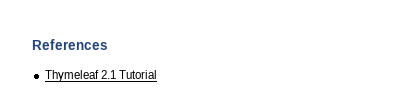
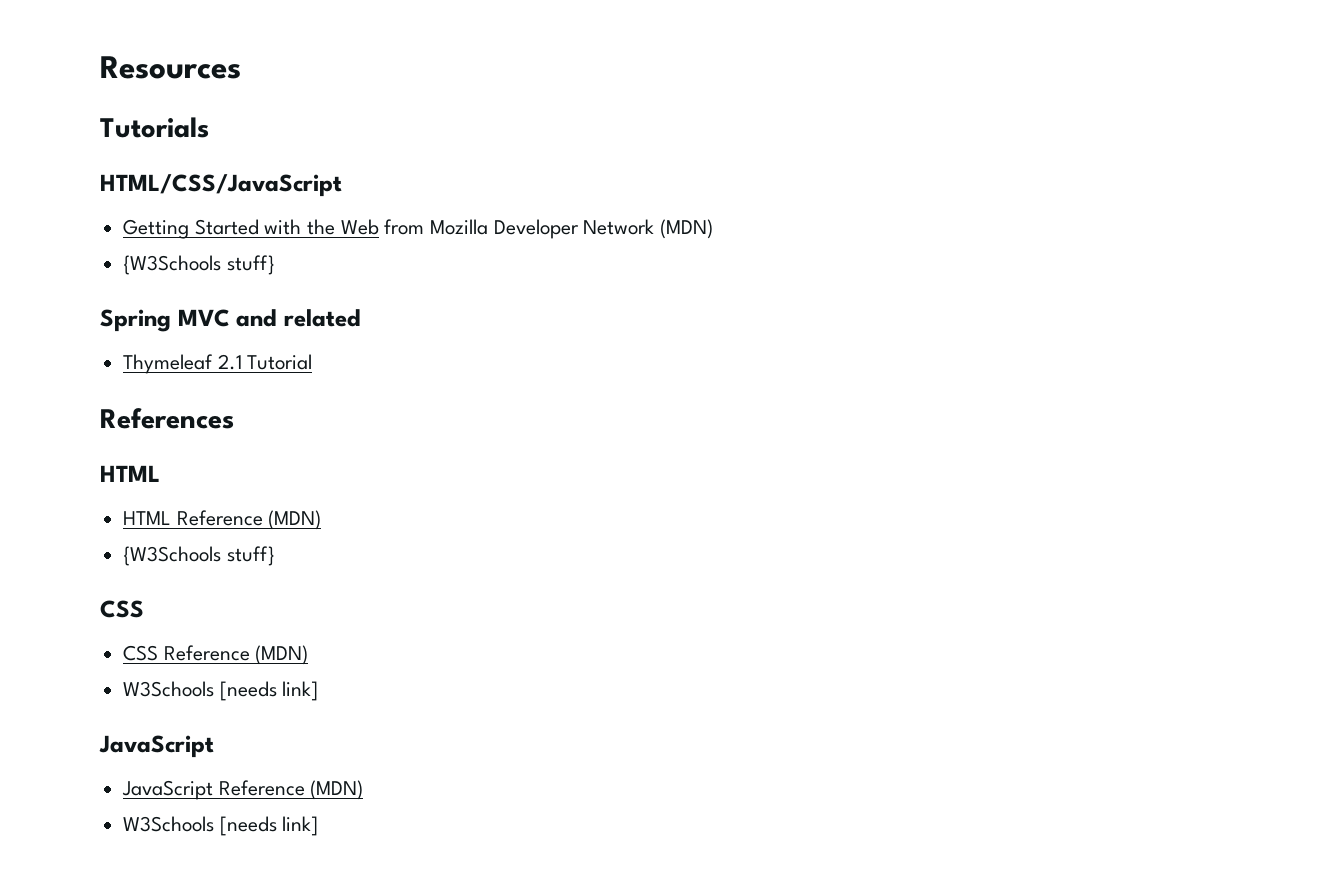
+ Resources
+ Tutorials
+ HTML/CSS/JavaScript
+ Getting Started with the Web from Mozilla Developer Network (MDN)
+ {W3Schools stuff}
+ Spring MVC and related
+ Thymeleaf 2.1 Tutorial
  References
- Thymeleaf 2.1 Tutorial
+ HTML
+ HTML Reference (MDN)
+ {W3Schools stuff}
+ CSS
+ CSS Reference (MDN)
+ W3Schools [needs link]
+ JavaScript
+ JavaScript Reference (MDN)
+ W3Schools [needs link]

